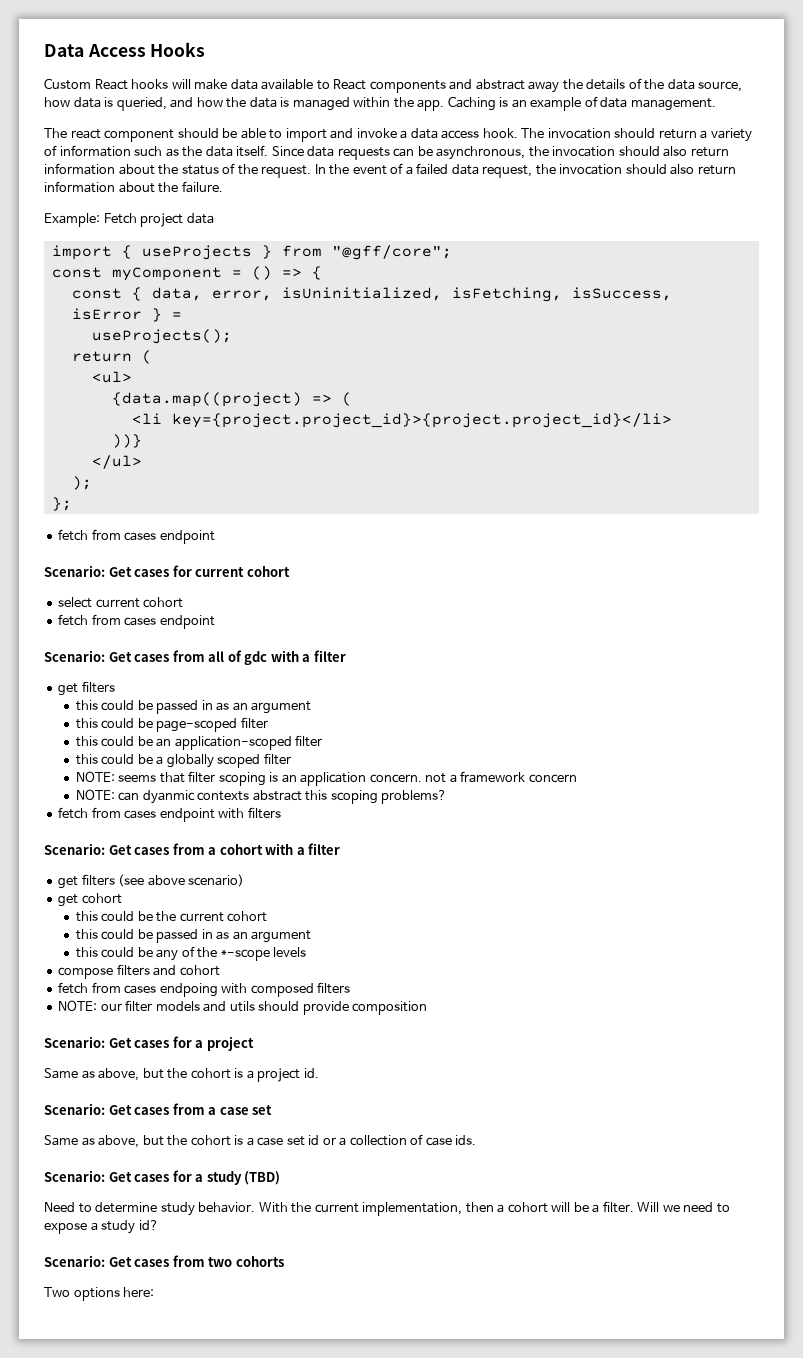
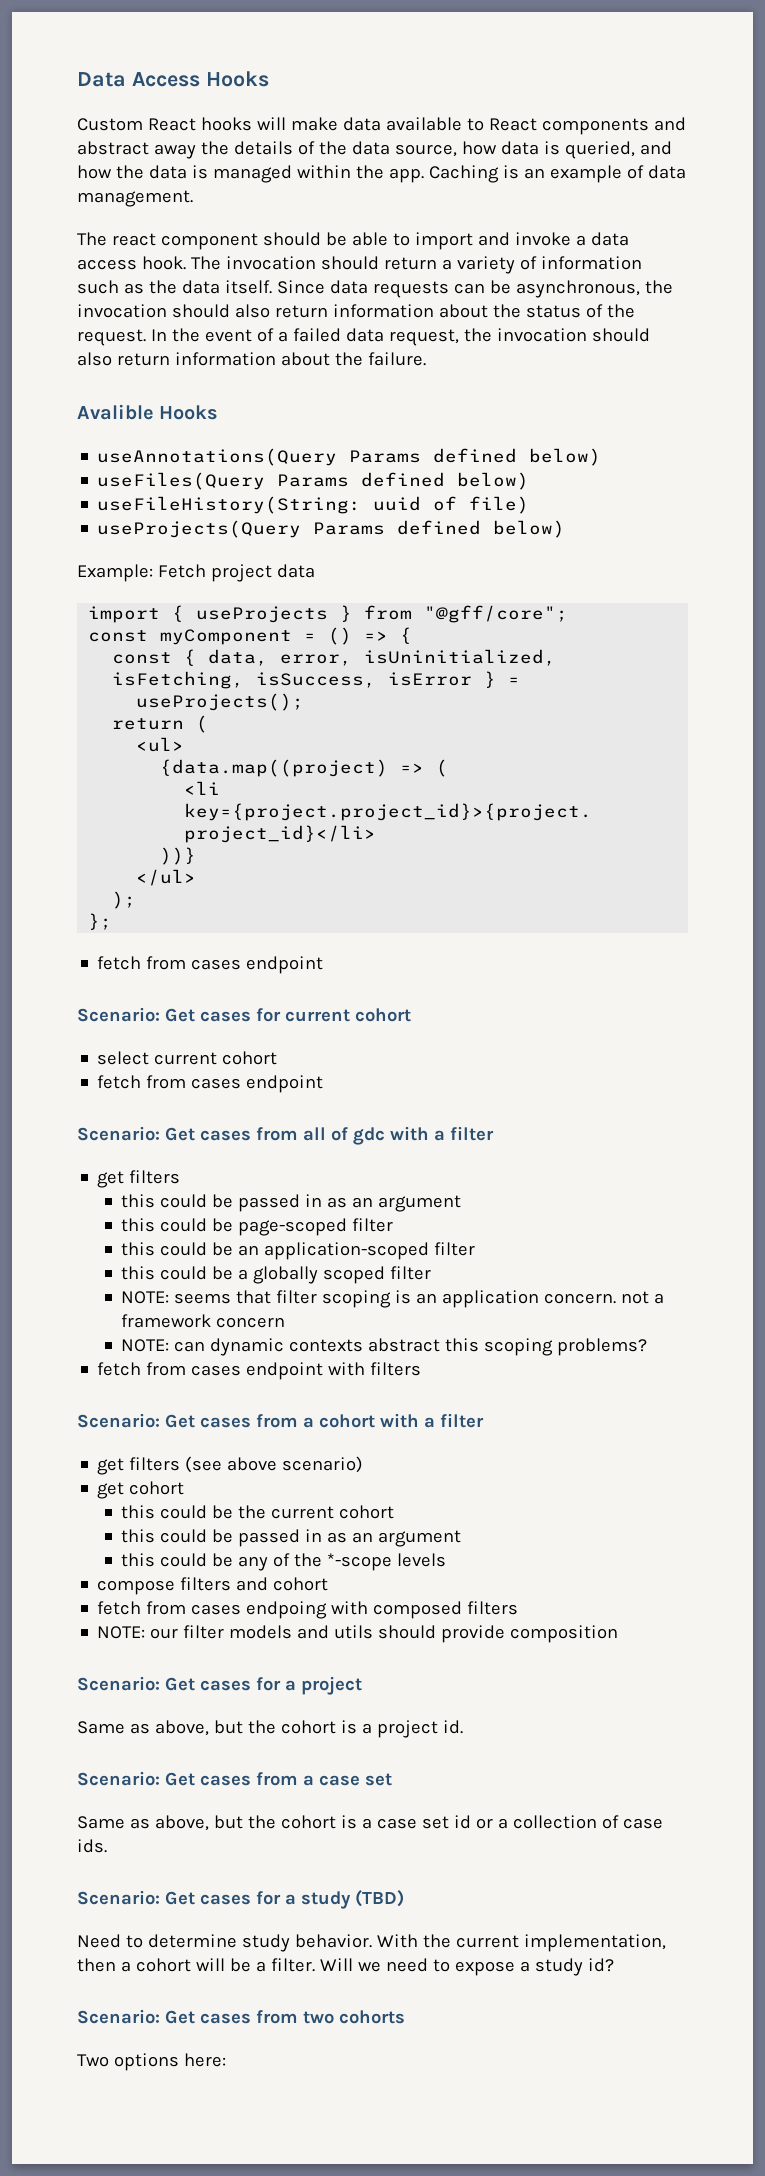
+ Avalible Hooks
+ useAnnotations(Query Params defined below)
+ useFiles(Query Params defined below)
+ useFileHistory(String: uuid of file)
+ useProjects(Query Params defined below)
- NOTE: can dyanmic contexts abstract this scoping problems?
+ NOTE: can dynamic contexts abstract this scoping problems?

